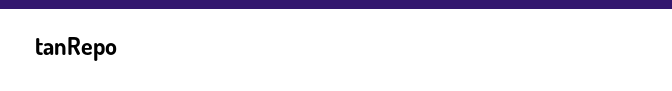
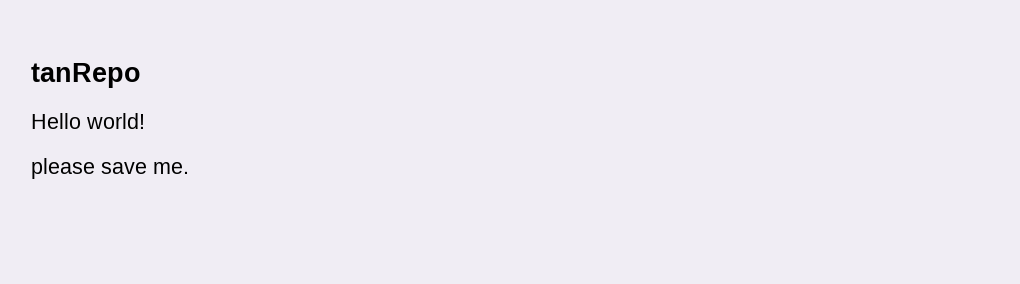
+ Hello world!
+ please save me.

